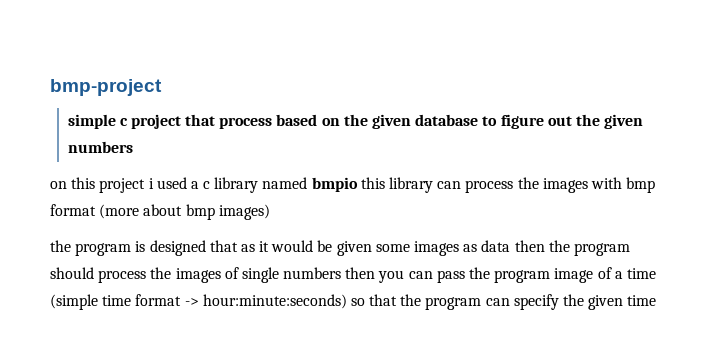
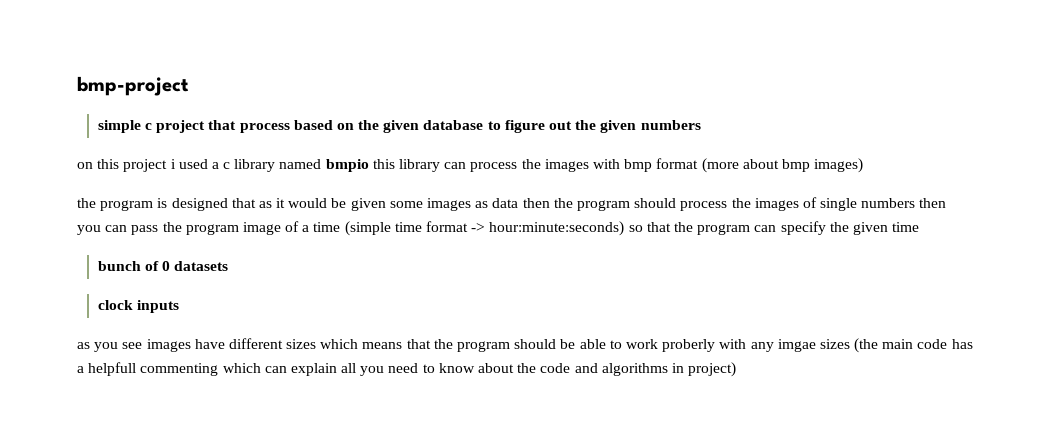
+ bunch of 0 datasets
+ clock inputs
+ as you see images have different sizes which means that the program should be able to work proberly with any imgae sizes (the main code has a helpfull commenting which can explain all you need to know about the code and algorithms in project)

